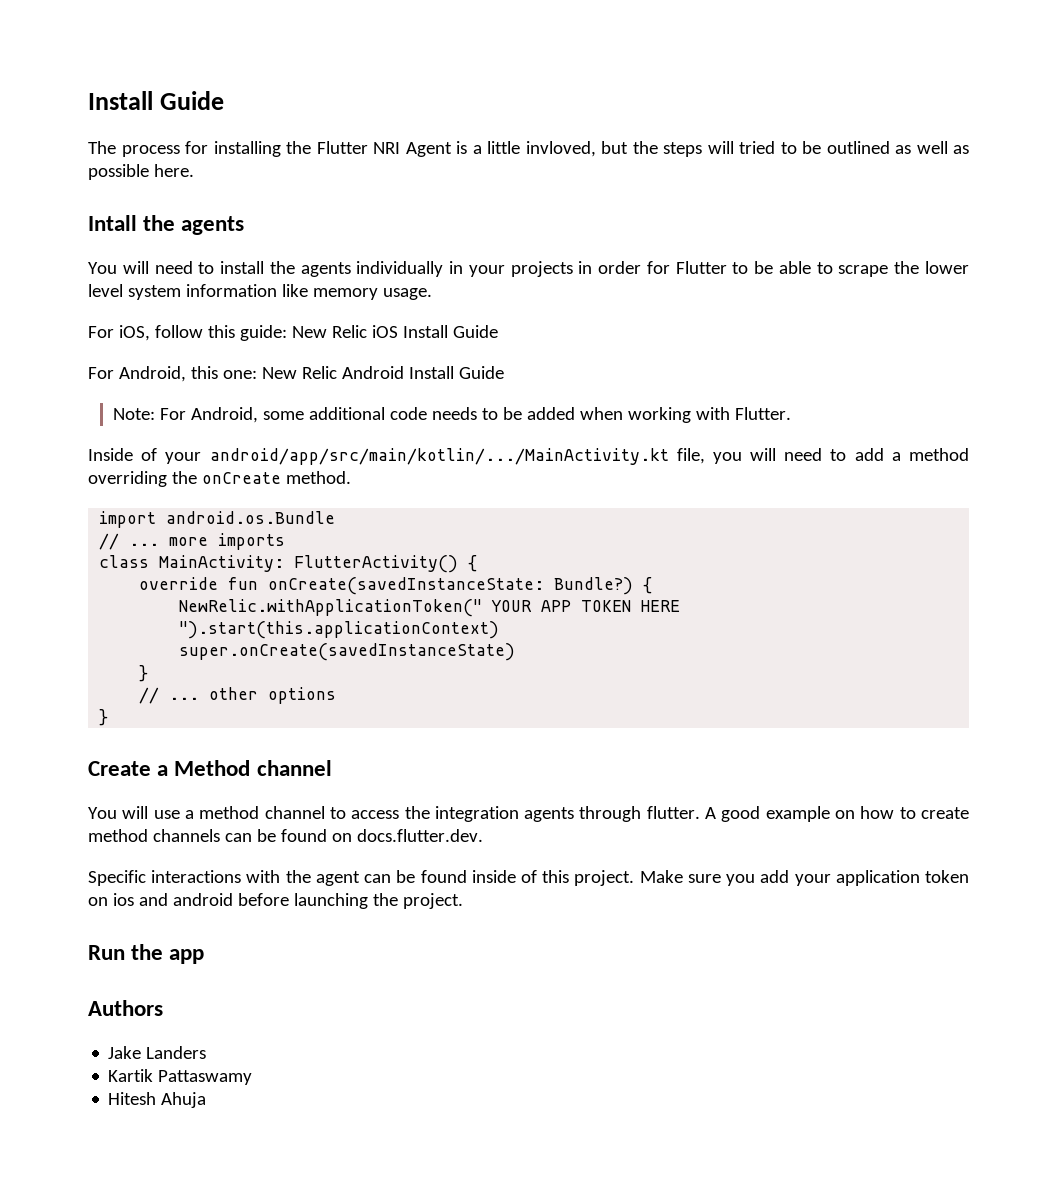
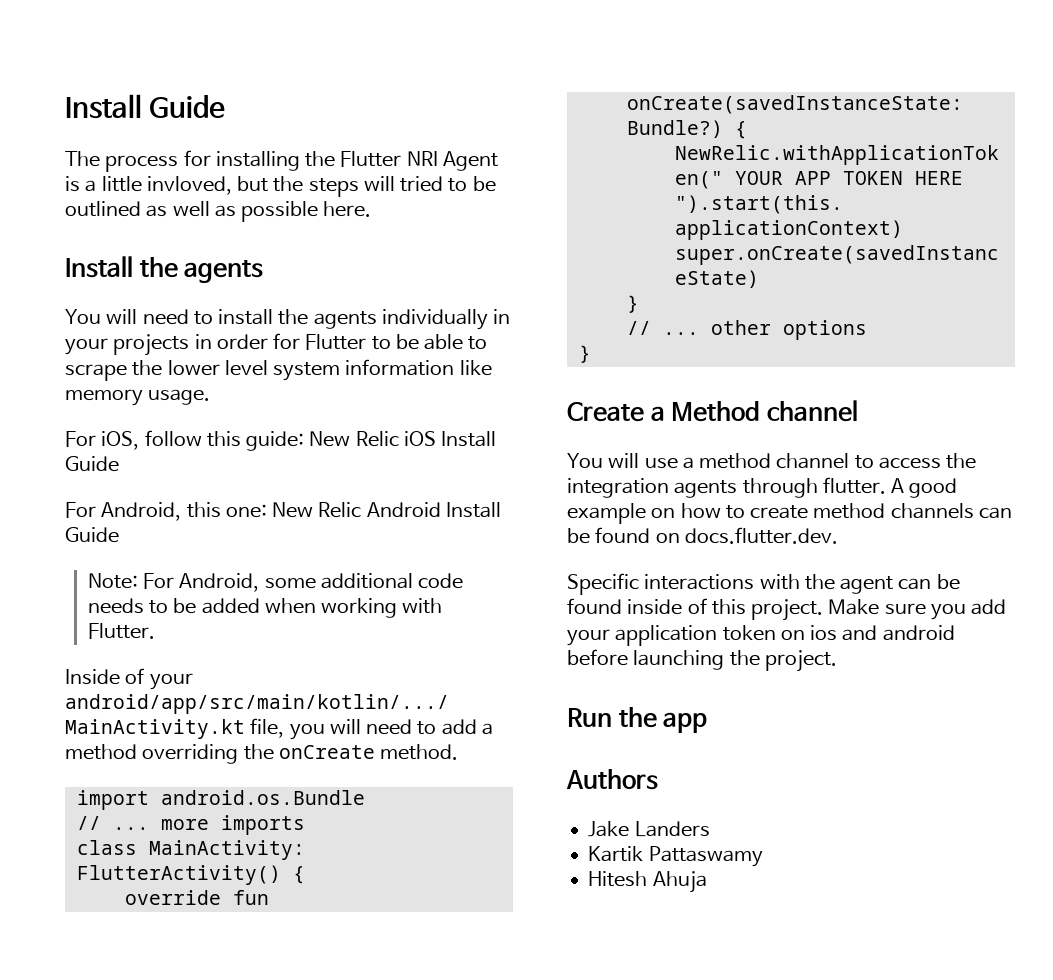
- Intall the agents
+ Install the agents

